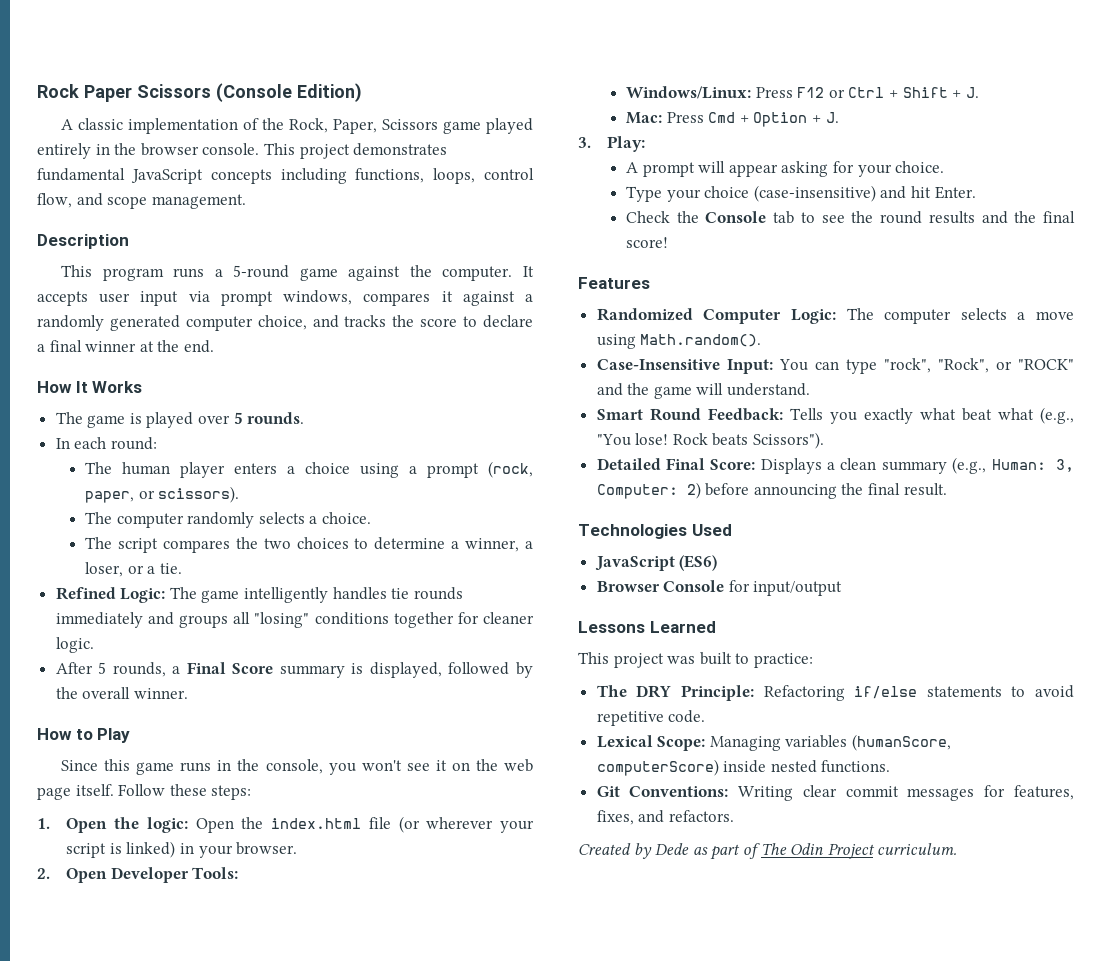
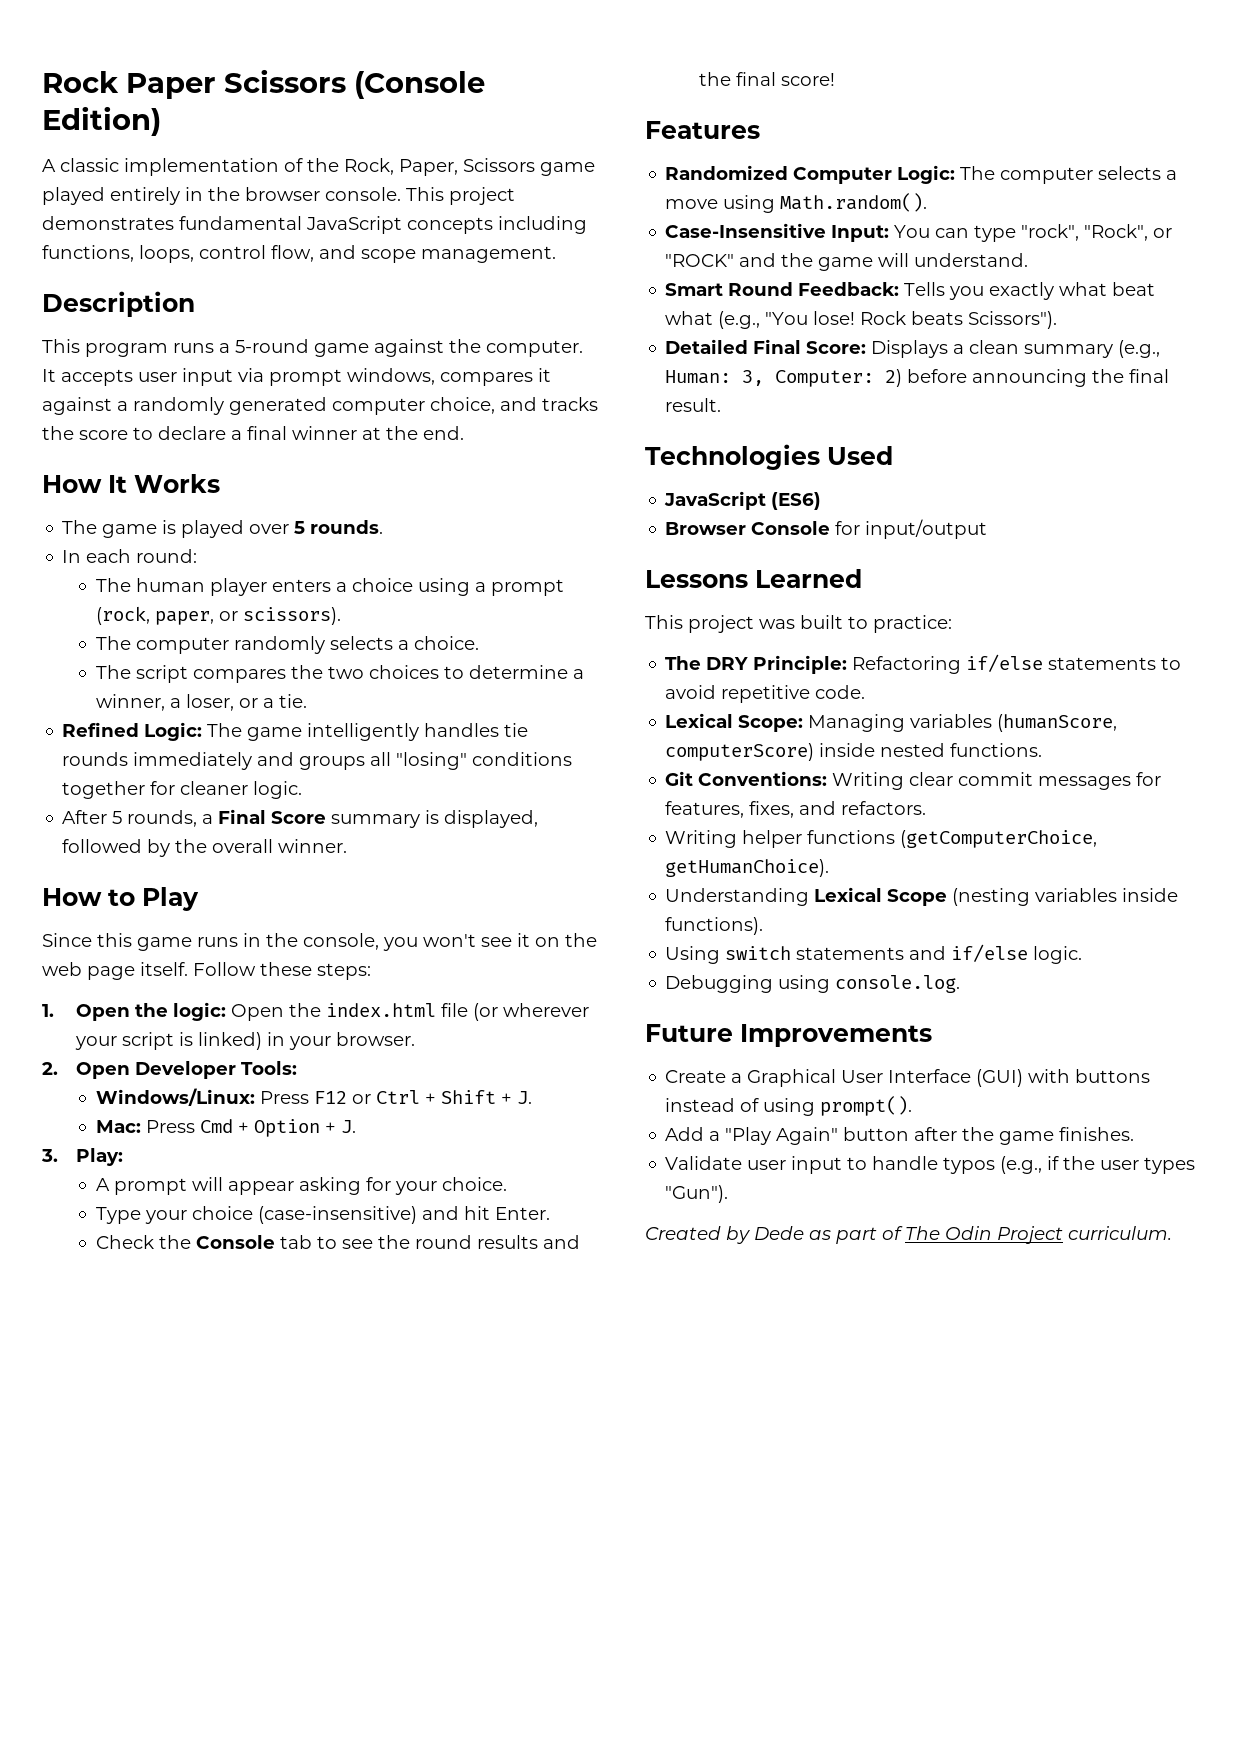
+ Writing helper functions (getComputerChoice, getHumanChoice).
+ Understanding Lexical Scope (nesting variables inside functions).
+ Using switch statements and if/else logic.
+ Debugging using console.log.
+ Future Improvements
+ Create a Graphical User Interface (GUI) with buttons instead of using prompt().
+ Add a "Play Again" button after the game finishes.
+ Validate user input to handle typos (e.g., if the user types "Gun").

